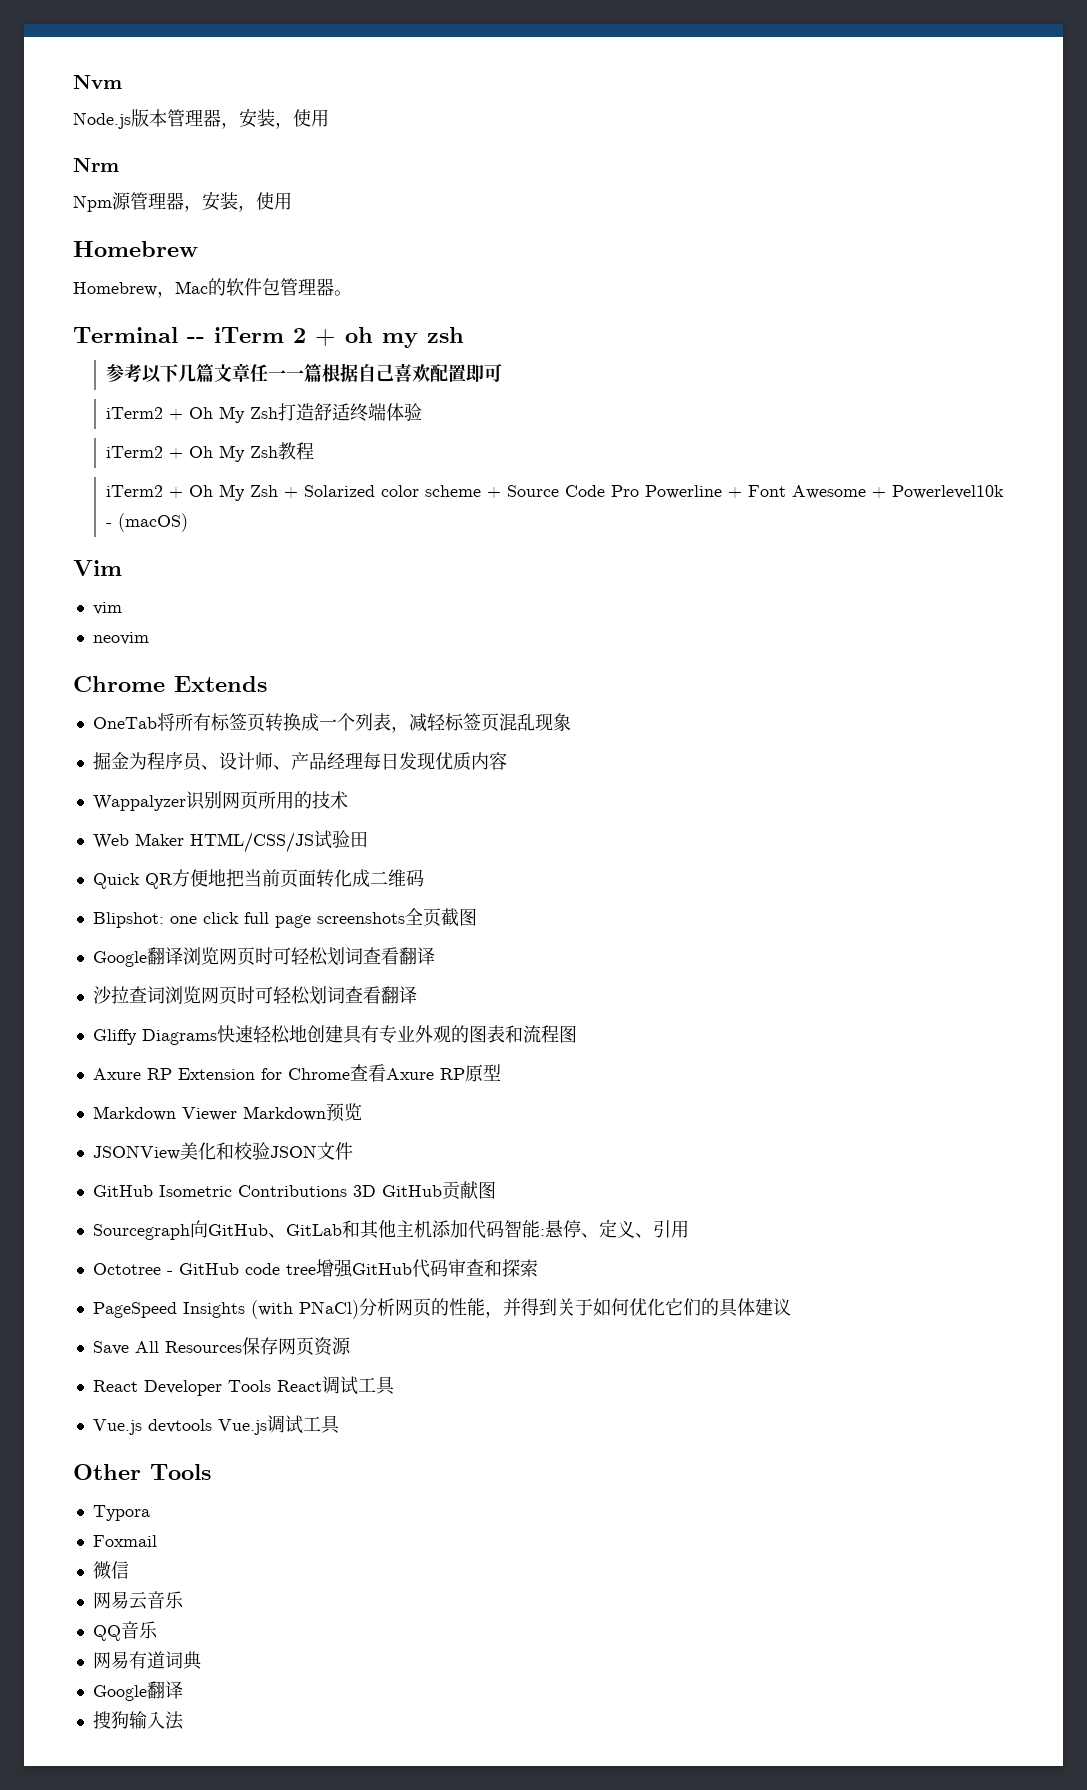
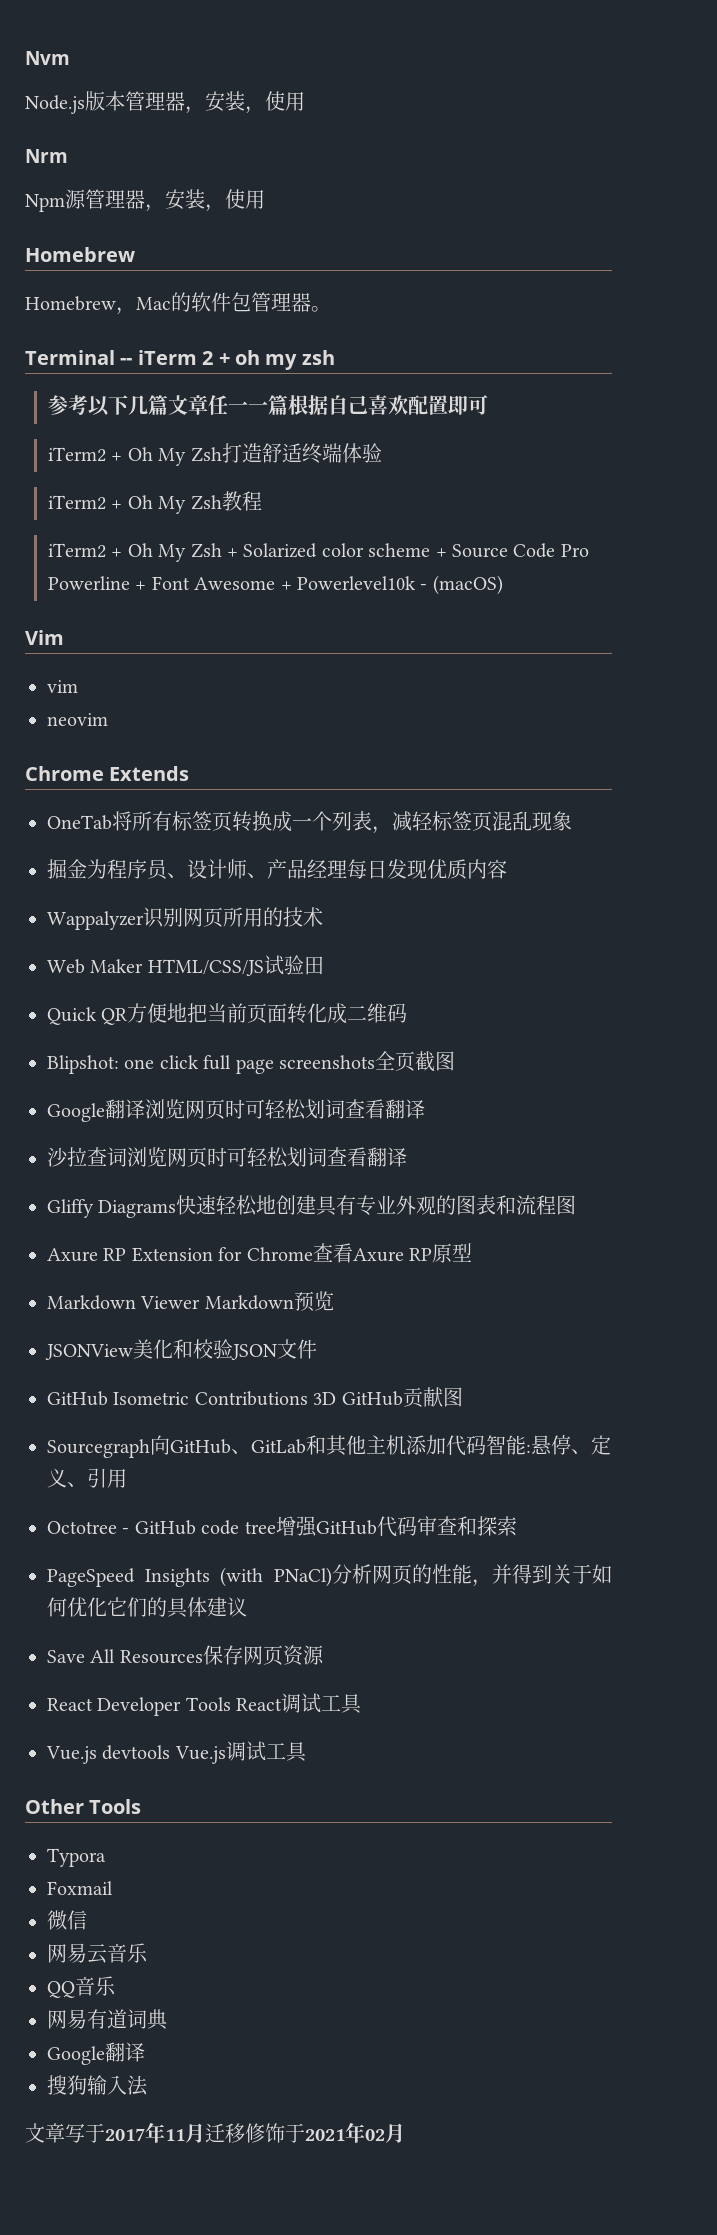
+ 文章写于2017年11月迁移修饰于2021年02月

